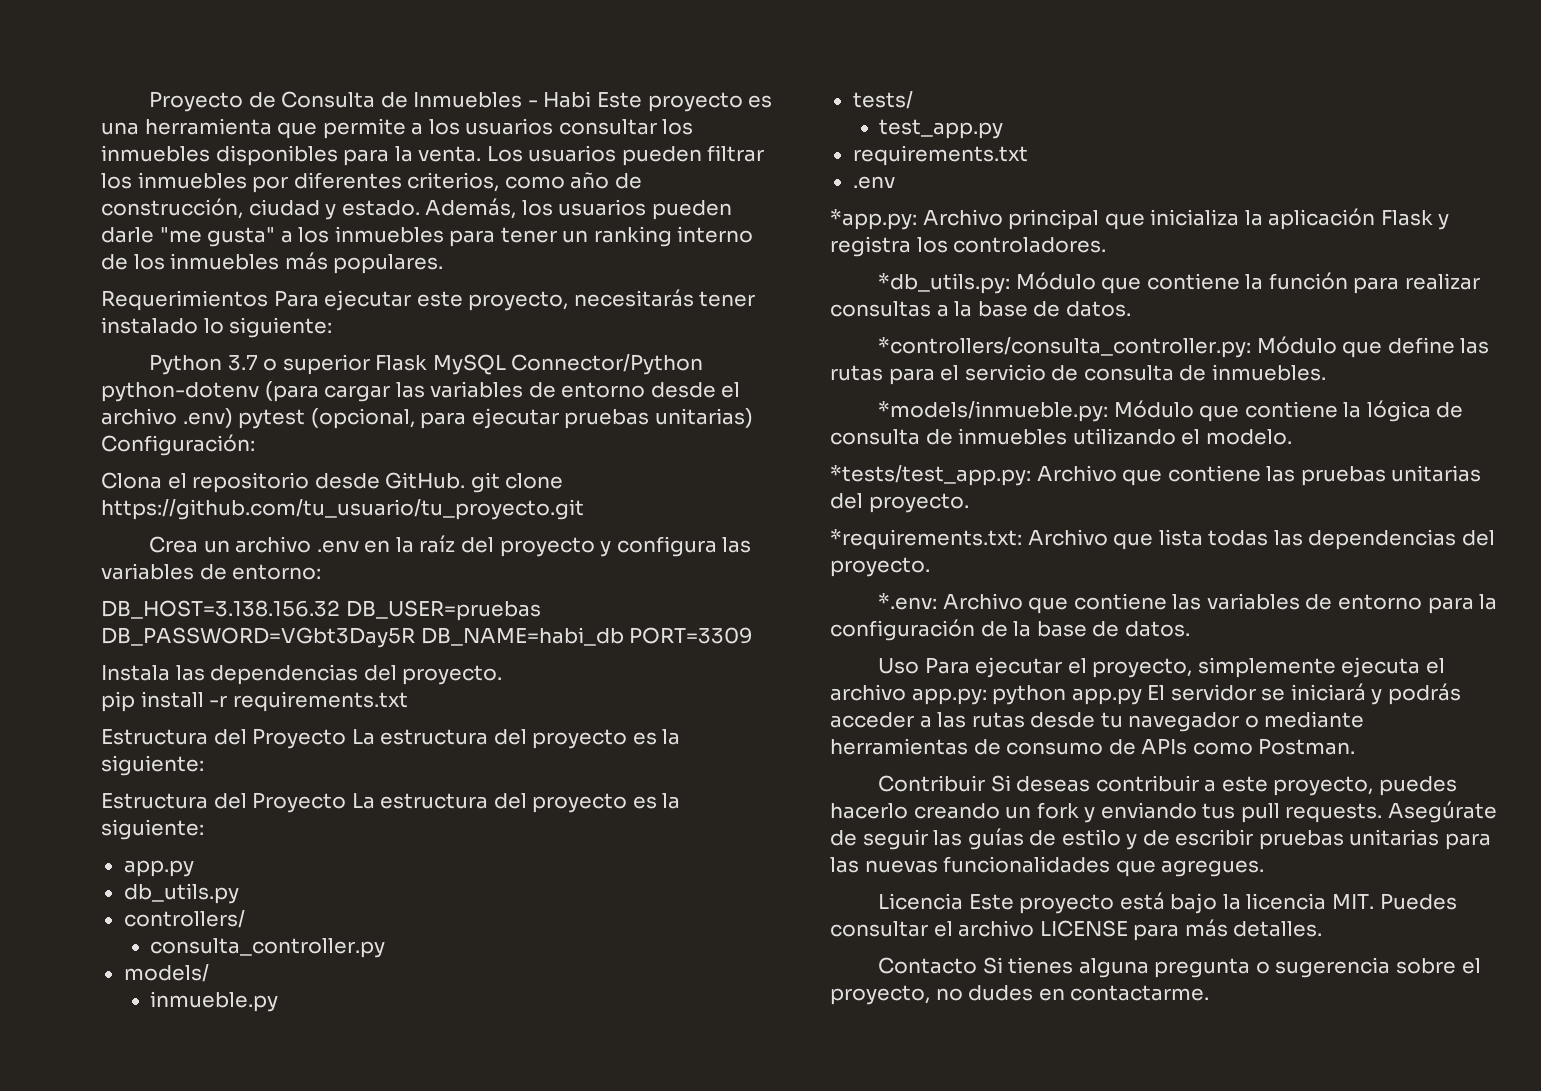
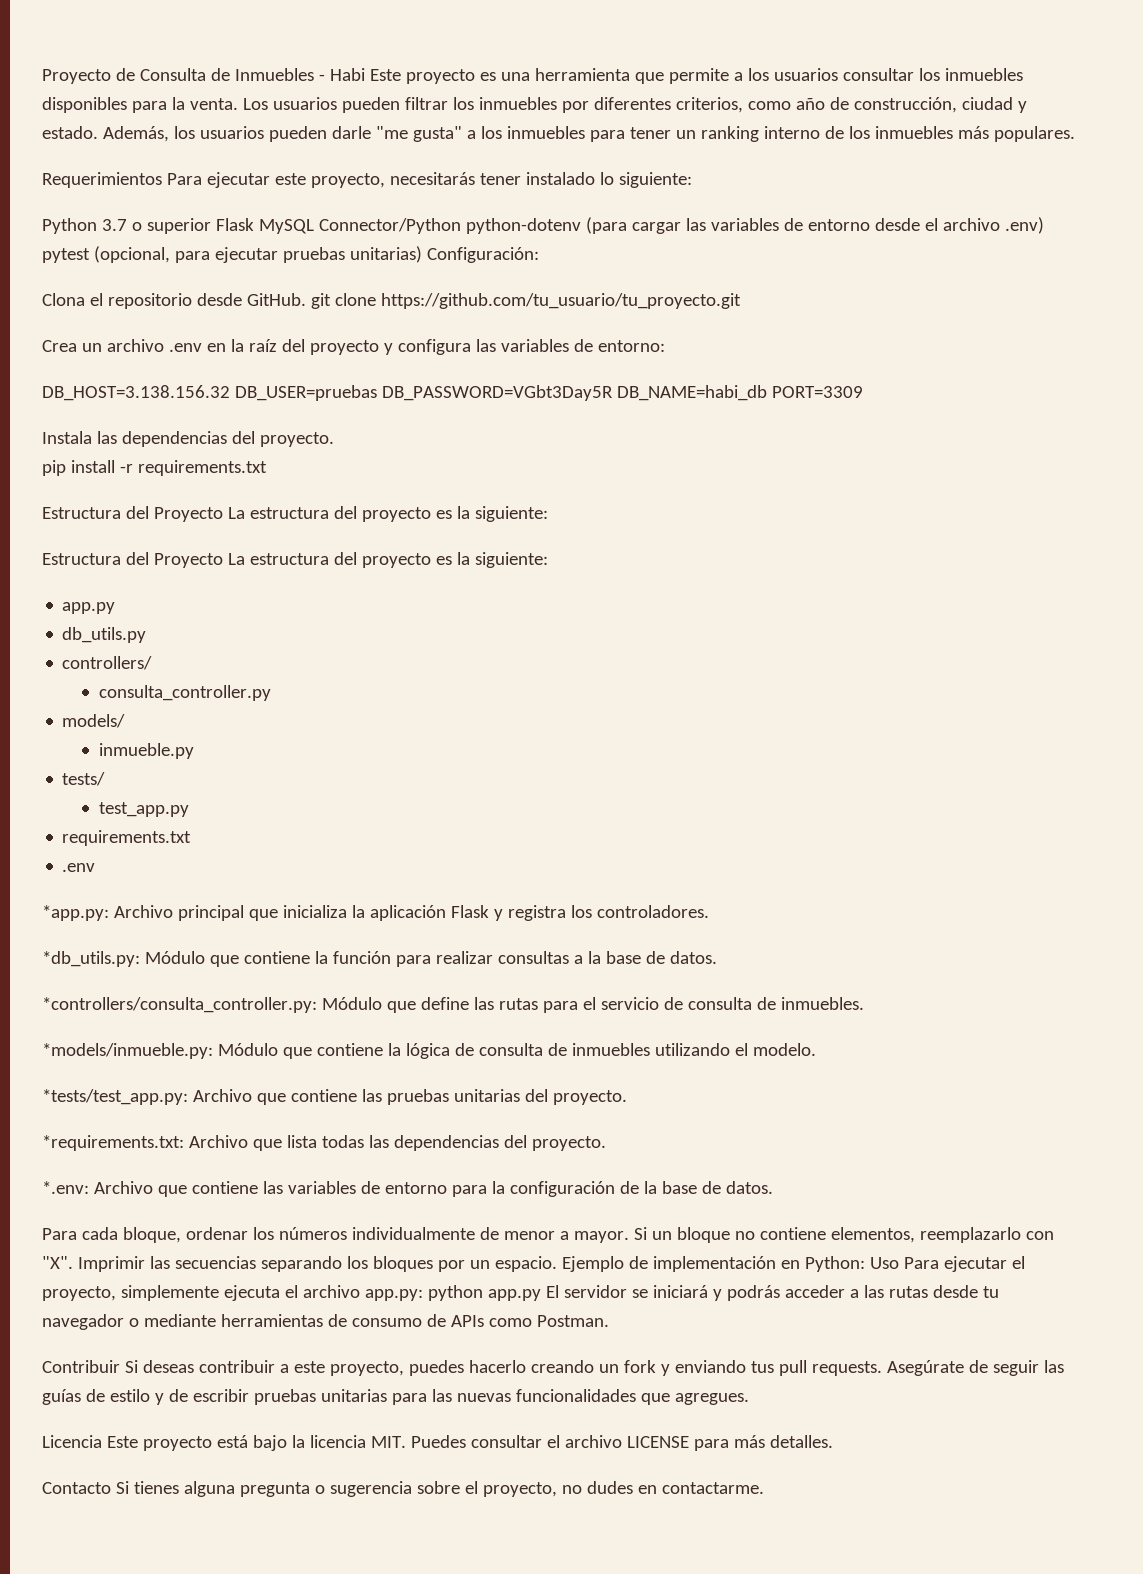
- Uso Para ejecutar el proyecto, simplemente ejecuta el archivo app.py: python app.py El servidor se iniciará y podrás acceder a las rutas desde tu navegador o mediante herramientas de consumo de APIs como Postman.
+ Para cada bloque, ordenar los números individualmente de menor a mayor. Si un bloque no contiene elementos, reemplazarlo con "X". Imprimir las secuencias separando los bloques por un espacio. Ejemplo de implementación en Python: Uso Para ejecutar el proyecto, simplemente ejecuta el archivo app.py: python app.py El servidor se iniciará y podrás acceder a las rutas desde tu navegador o mediante herramientas de consumo de APIs como Postman.

